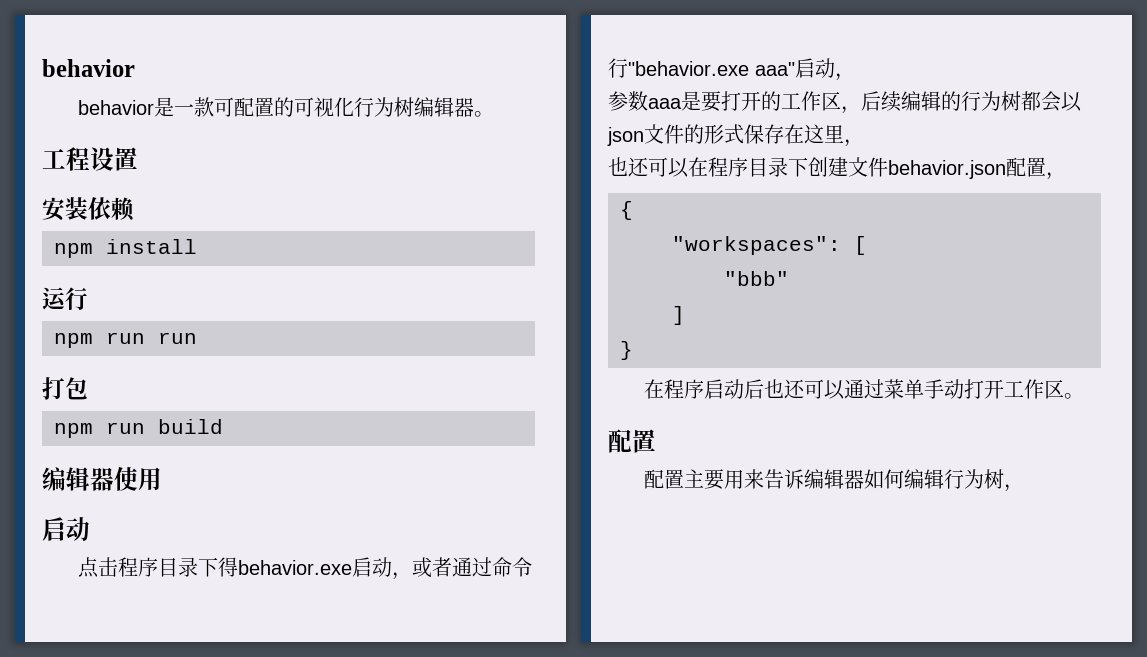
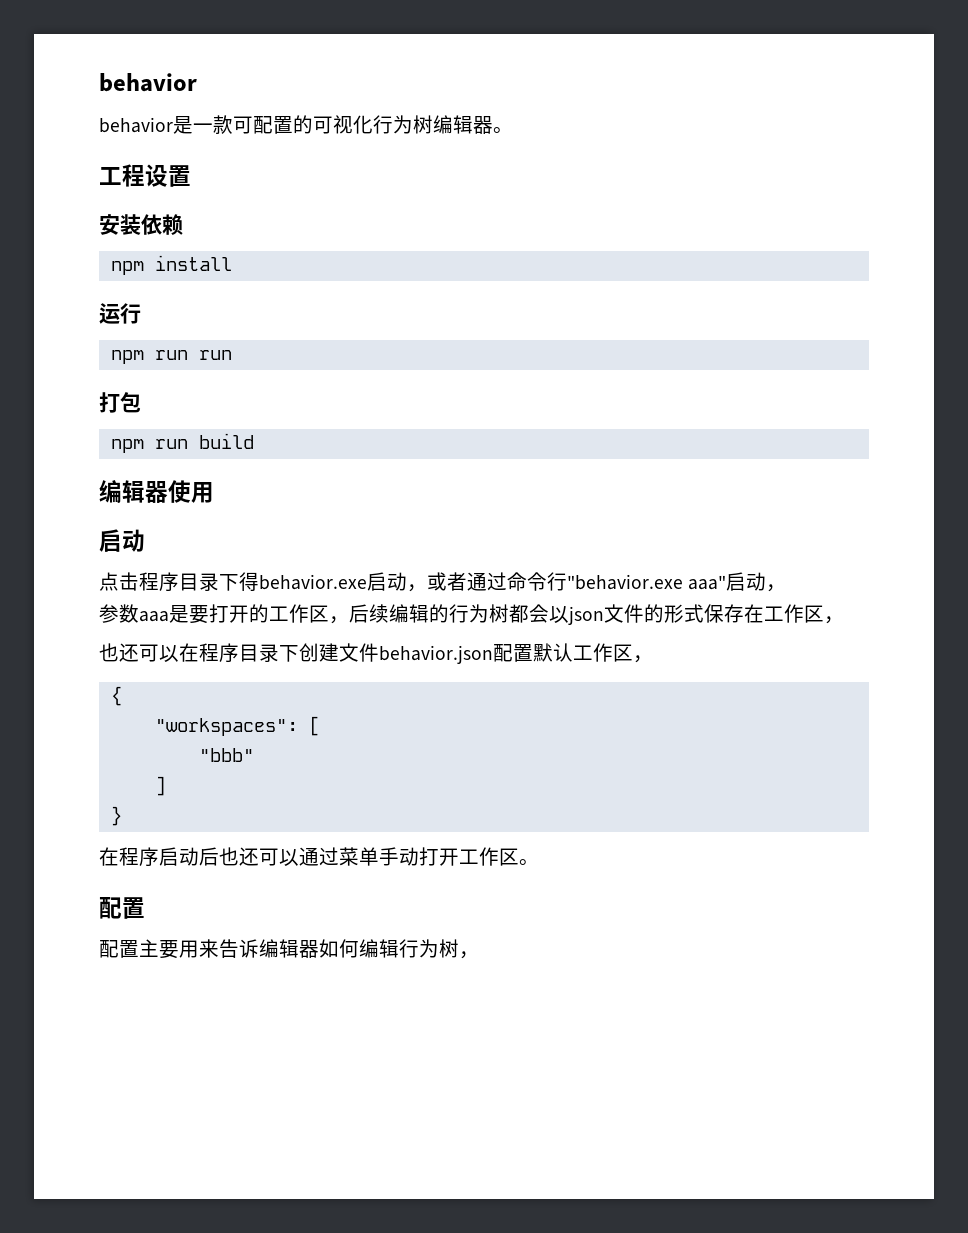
- 参数aaa是要打开的工作区，后续编辑的行为树都会以json文件的形式保存在这里，
+ 参数aaa是要打开的工作区，后续编辑的行为树都会以json文件的形式保存在工作区，
- 也还可以在程序目录下创建文件behavior.json配置，
+ 也还可以在程序目录下创建文件behavior.json配置默认工作区，

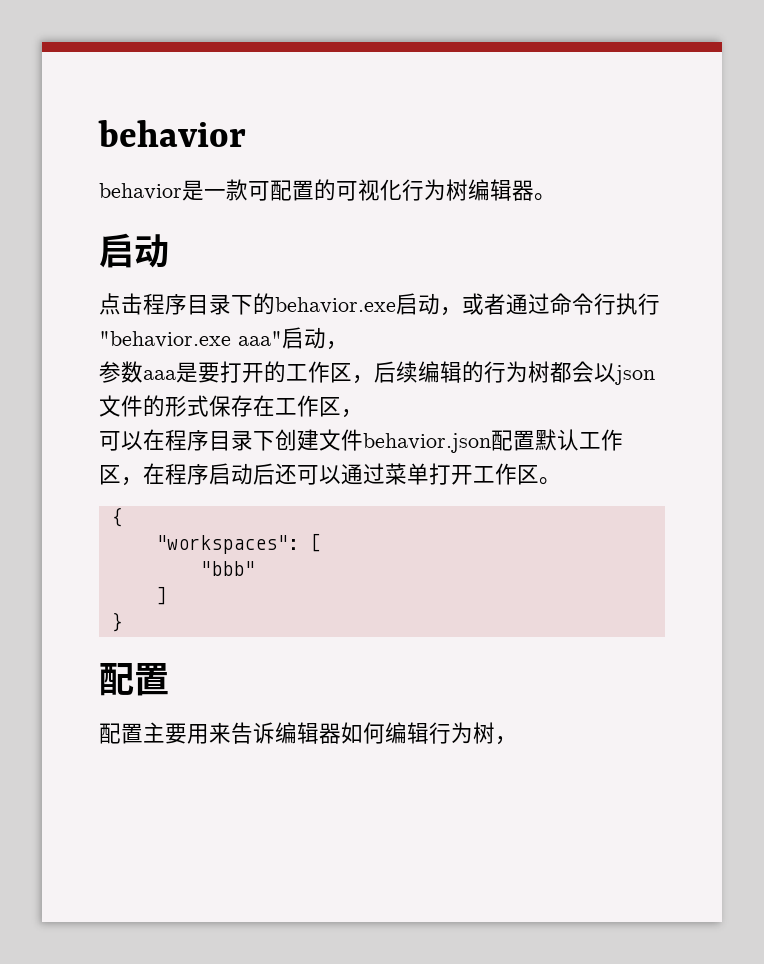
- 工程设置
- 安装依赖
- npm install
- 运行
- npm run run
- 打包
- npm run build
- 编辑器使用
- 点击程序目录下得behavior.exe启动，或者通过命令行"behavior.exe aaa"启动，
+ 点击程序目录下的behavior.exe启动，或者通过命令行执行"behavior.exe aaa"启动，
- 也还可以在程序目录下创建文件behavior.json配置默认工作区，
+ 可以在程序目录下创建文件behavior.json配置默认工作区，在程序启动后还可以通过菜单打开工作区。
- 在程序启动后也还可以通过菜单手动打开工作区。

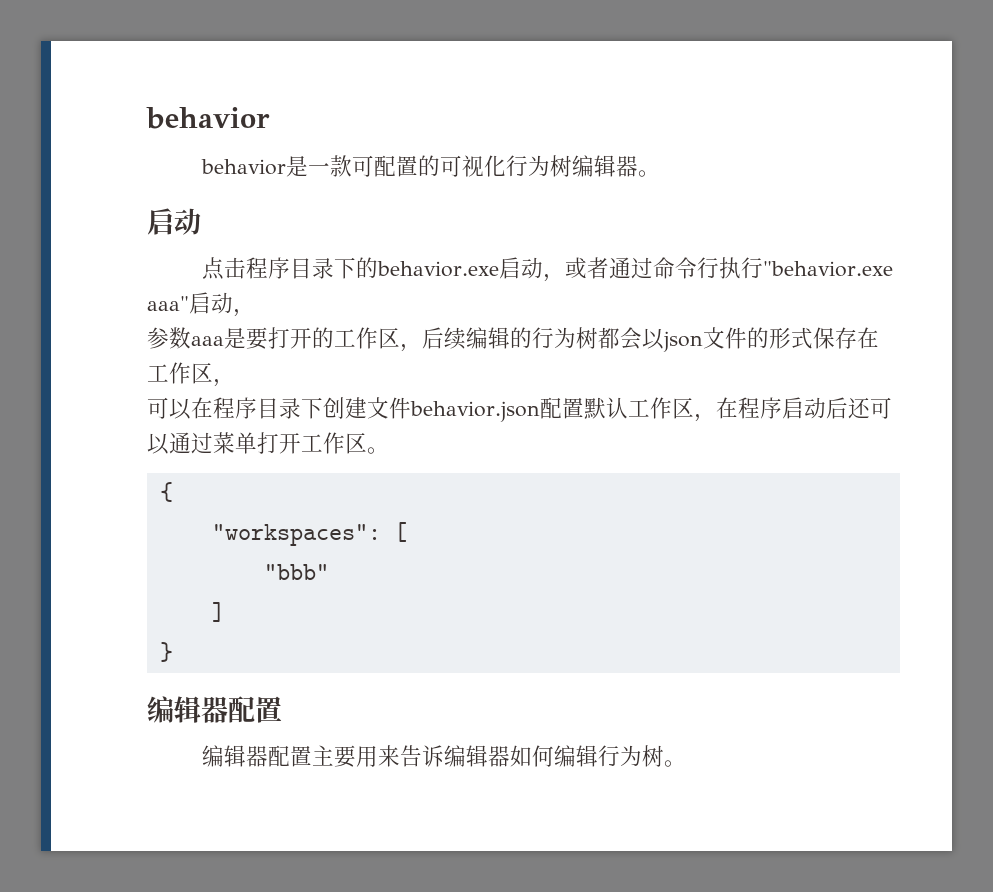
  }
- 配置
+ 编辑器配置
- 配置主要用来告诉编辑器如何编辑行为树，
+ 编辑器配置主要用来告诉编辑器如何编辑行为树。

